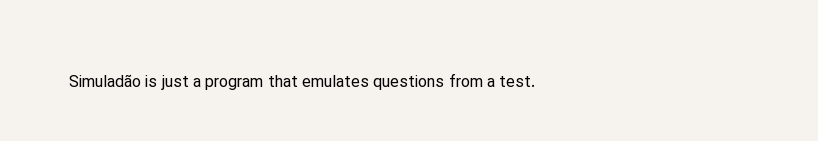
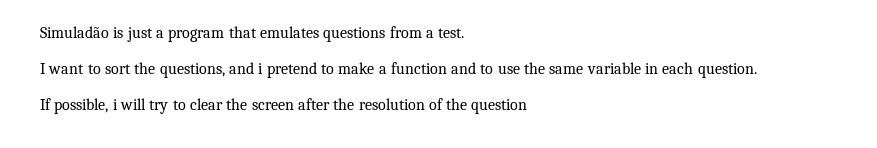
+ I want to sort the questions, and i pretend to make a function and to use the same variable in each question.
+ If possible, i will try to clear the screen after the resolution of the question

